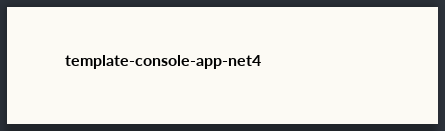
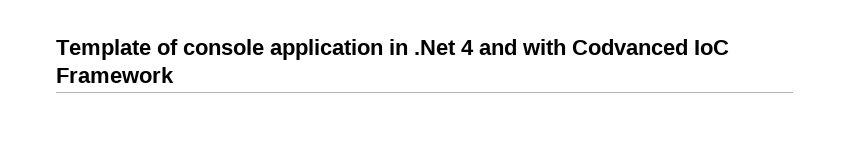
- template-console-app-net4
+ Template of console application in .Net 4 and with Codvanced IoC Framework

